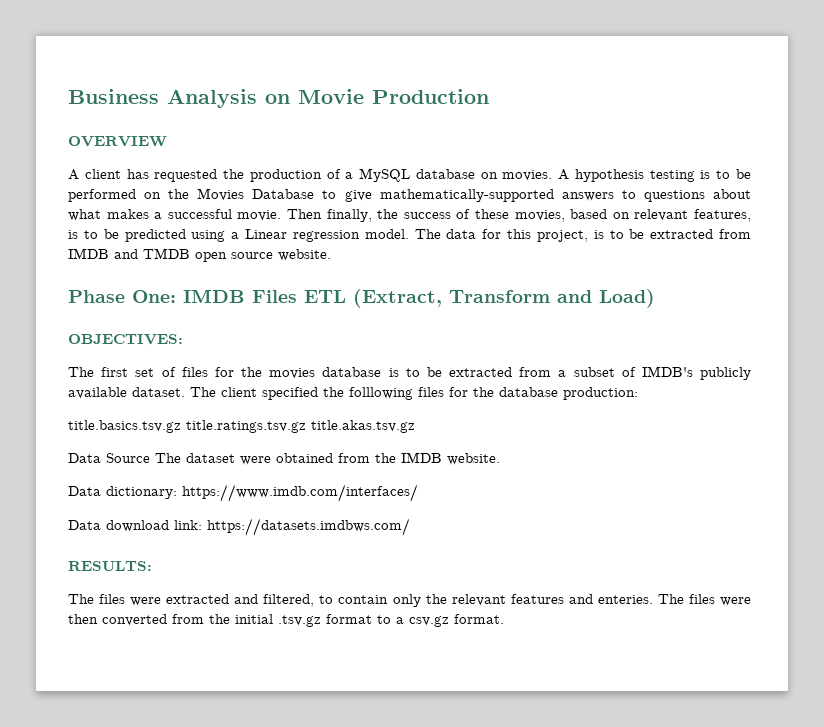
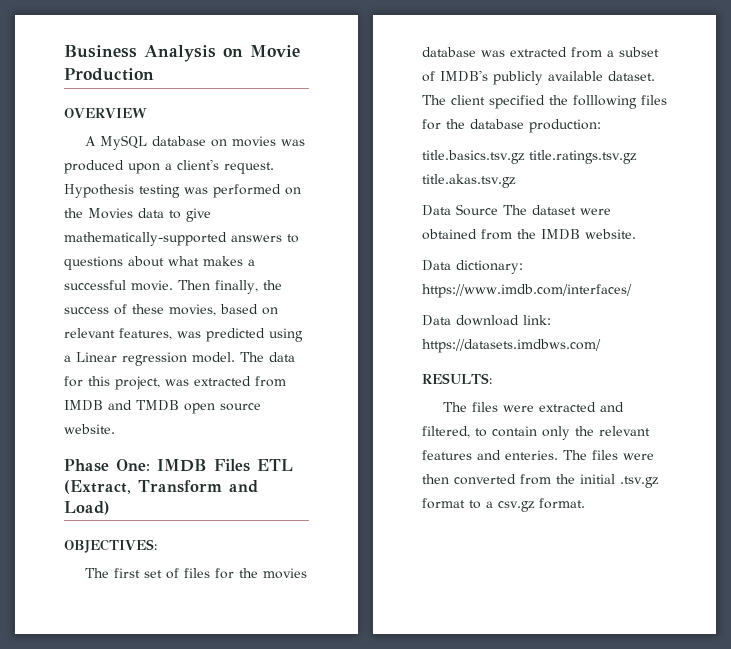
- A client has requested the production of a MySQL database on movies. A hypothesis testing is to be performed on the Movies Database to give mathematically-supported answers to questions about what makes a successful movie.
+ A MySQL database on movies was produced upon a client's request. Hypothesis testing was performed on the Movies data to give mathematically-supported answers to questions about what makes a successful movie.
- Then finally, the success of these movies, based on relevant features, is to be predicted using a Linear regression model.
+ Then finally, the success of these movies, based on relevant features, was predicted using a Linear regression model.
- The data for this project, is to be extracted from IMDB and TMDB open source website.
+ The data for this project, was extracted from IMDB and TMDB open source website.
- The first set of files for the movies database is to be extracted from a subset of IMDB's publicly available dataset.
+ The first set of files for the movies database was extracted from a subset of IMDB's publicly available dataset.

